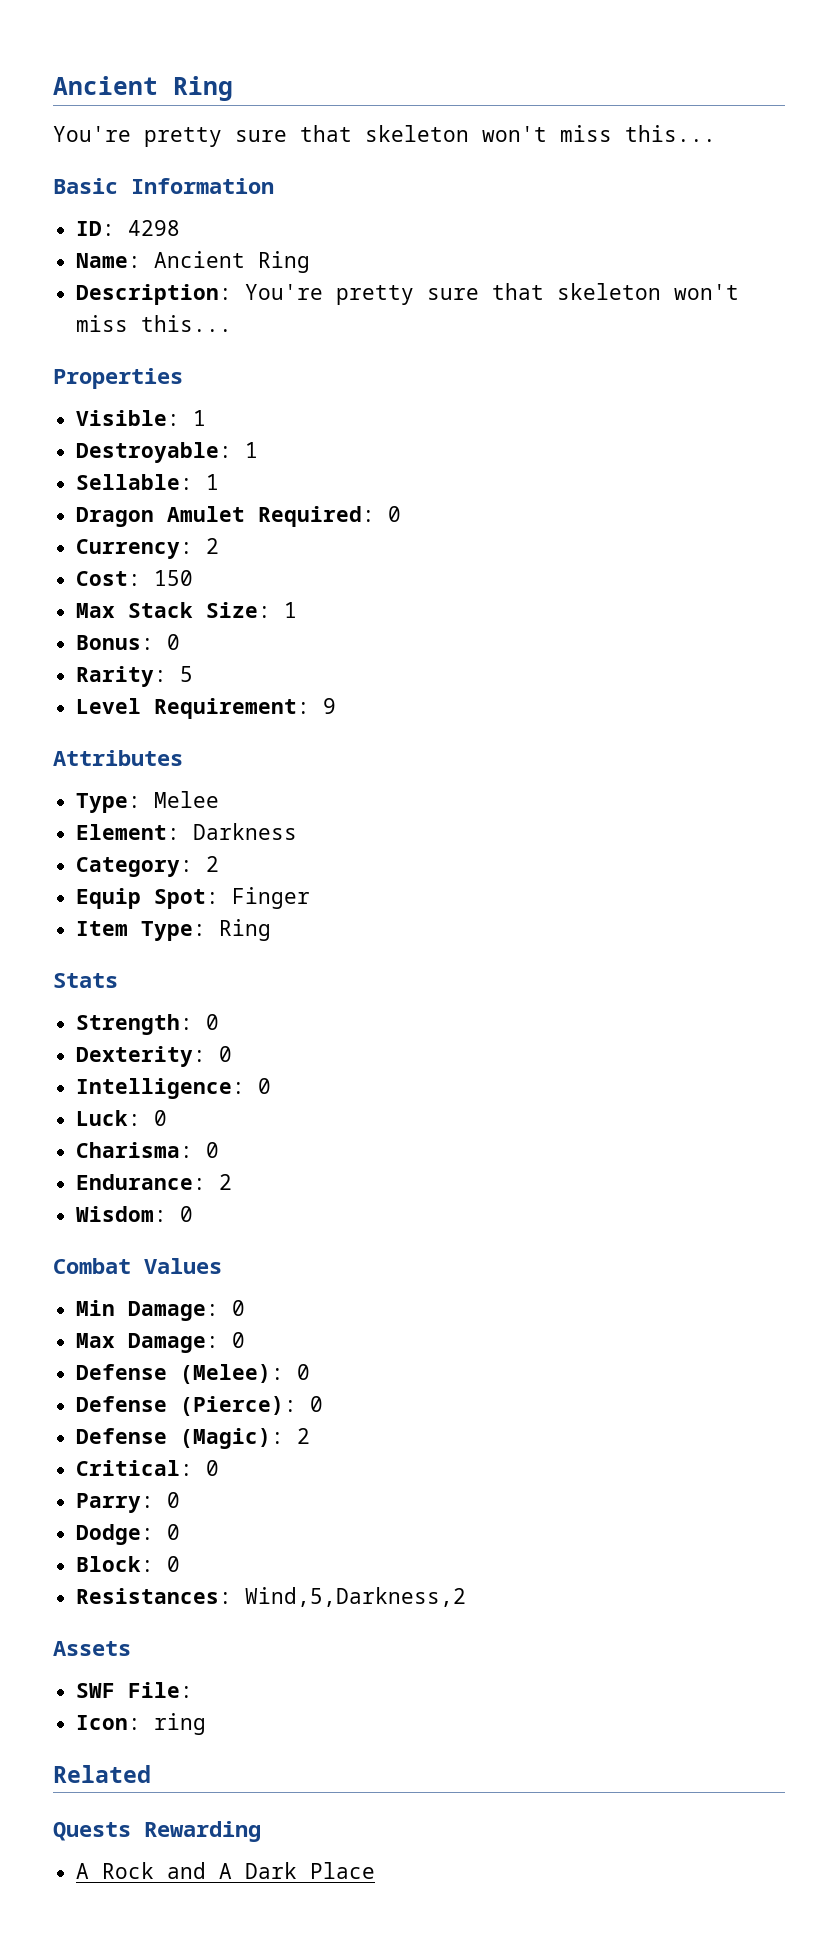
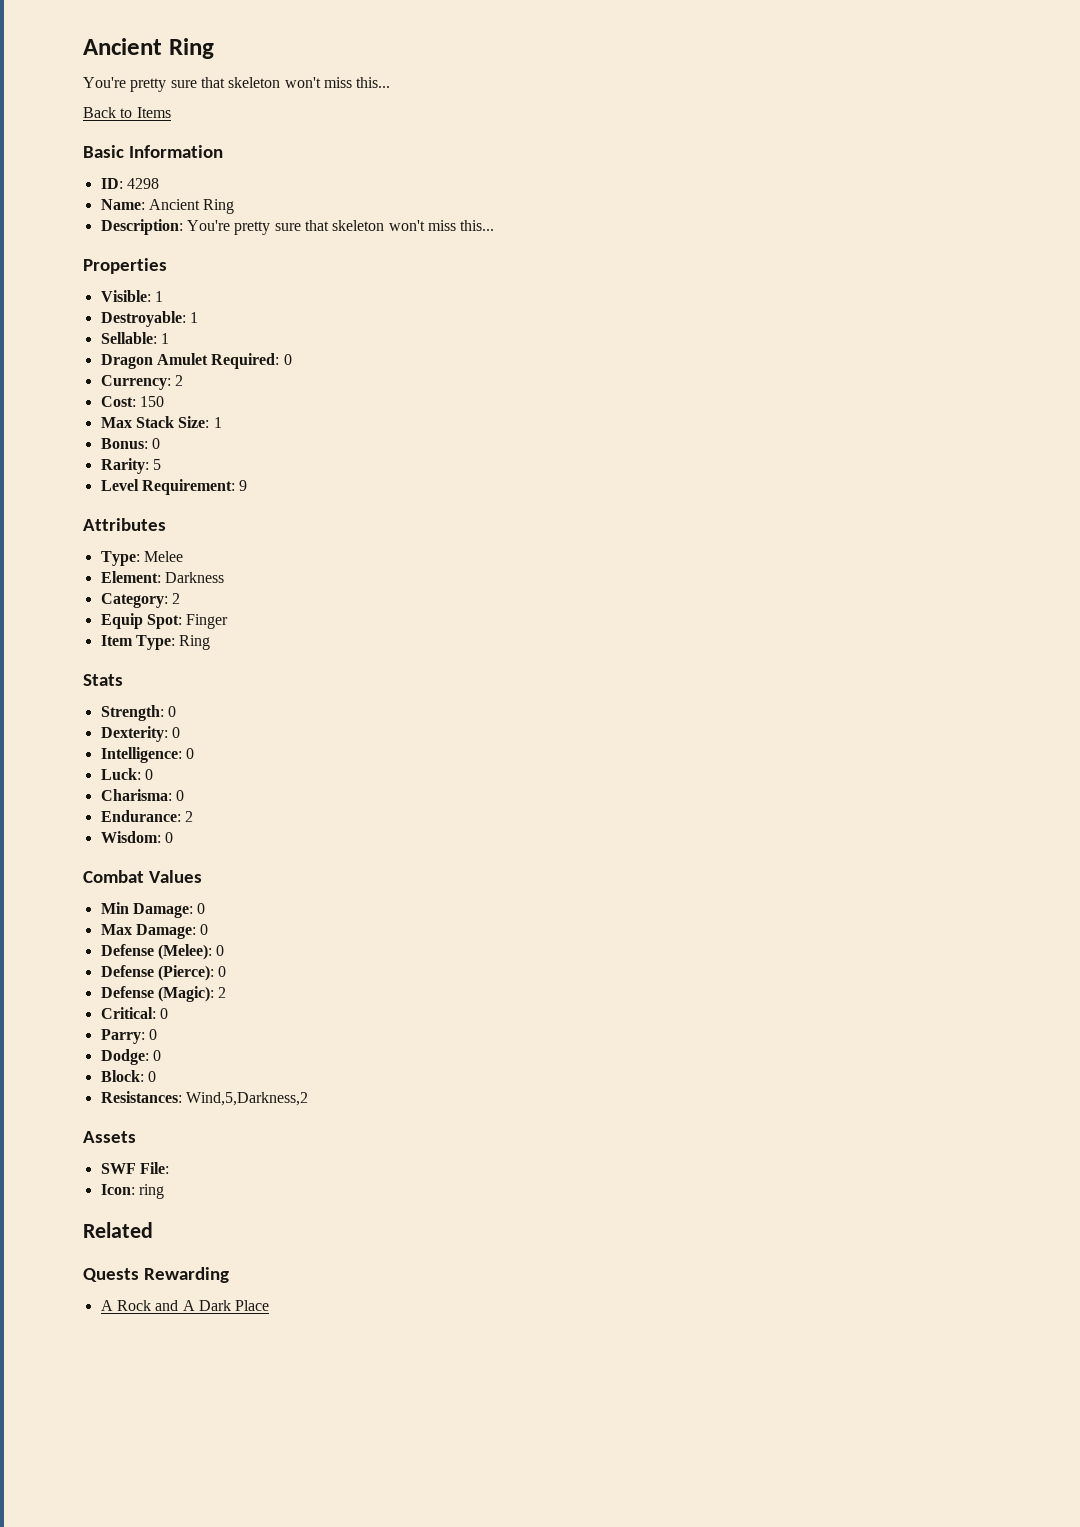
+ Back to Items

